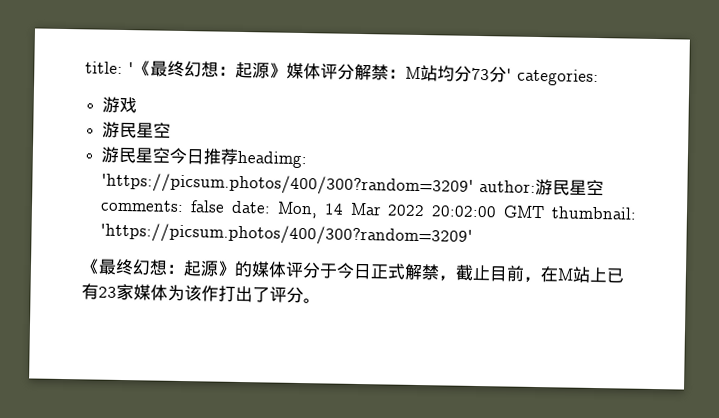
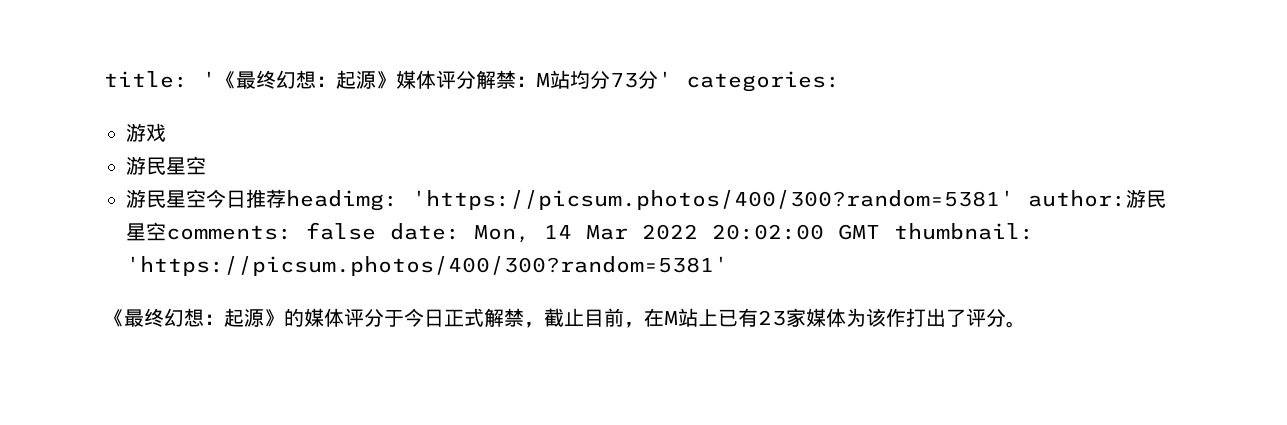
- 游民星空今日推荐headimg: 'https://picsum.photos/400/300?random=3209' author:游民星空comments: false date: Mon, 14 Mar 2022 20:02:00 GMT thumbnail: 'https://picsum.photos/400/300?random=3209'
+ 游民星空今日推荐headimg: 'https://picsum.photos/400/300?random=5381' author:游民星空comments: false date: Mon, 14 Mar 2022 20:02:00 GMT thumbnail: 'https://picsum.photos/400/300?random=5381'

